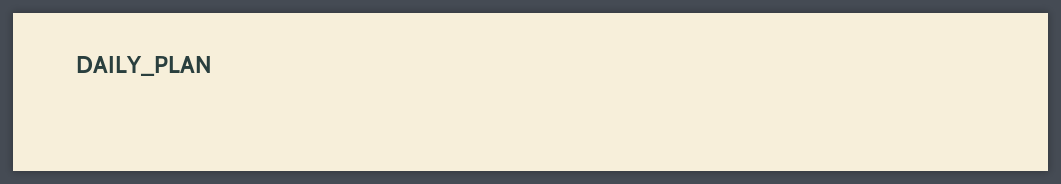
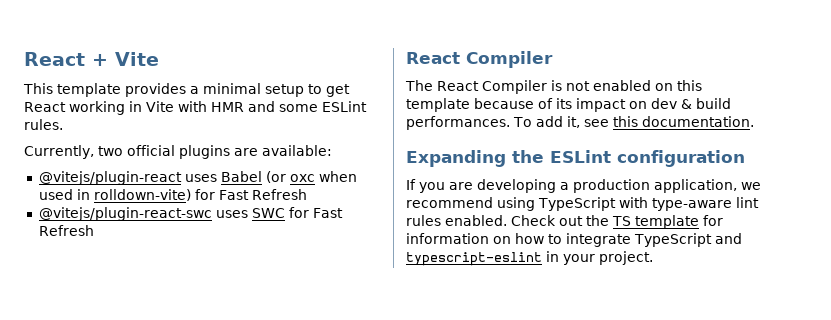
- DAILY_PLAN
+ React + Vite
+ This template provides a minimal setup to get React working in Vite with HMR and some ESLint rules.
+ Currently, two official plugins are available:
+ @vitejs/plugin-react uses Babel (or oxc when used in rolldown-vite) for Fast Refresh
+ @vitejs/plugin-react-swc uses SWC for Fast Refresh
+ React Compiler
+ The React Compiler is not enabled on this template because of its impact on dev & build performances. To add it, see this documentation.
+ Expanding the ESLint configuration
+ If you are developing a production application, we recommend using TypeScript with type-aware lint rules enabled. Check out the TS template for information on how to integrate TypeScript and typescript-eslint in your project.

